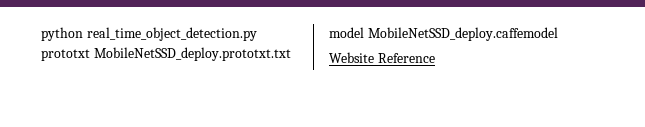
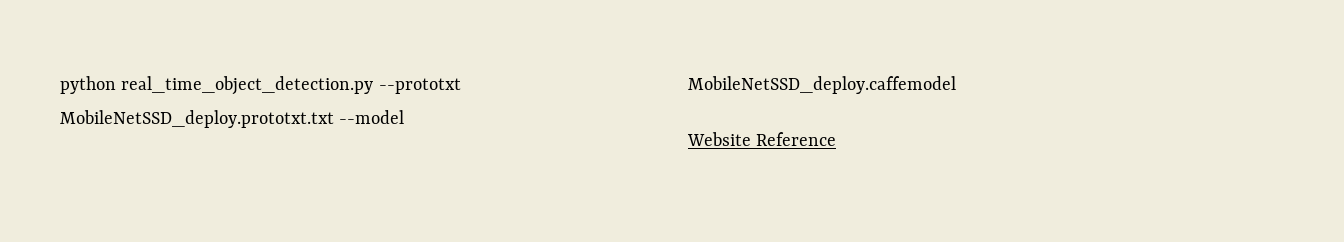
- python real_time_object_detection.py prototxt MobileNetSSD_deploy.prototxt.txt model MobileNetSSD_deploy.caffemodel
+ python real_time_object_detection.py --prototxt MobileNetSSD_deploy.prototxt.txt --model MobileNetSSD_deploy.caffemodel

